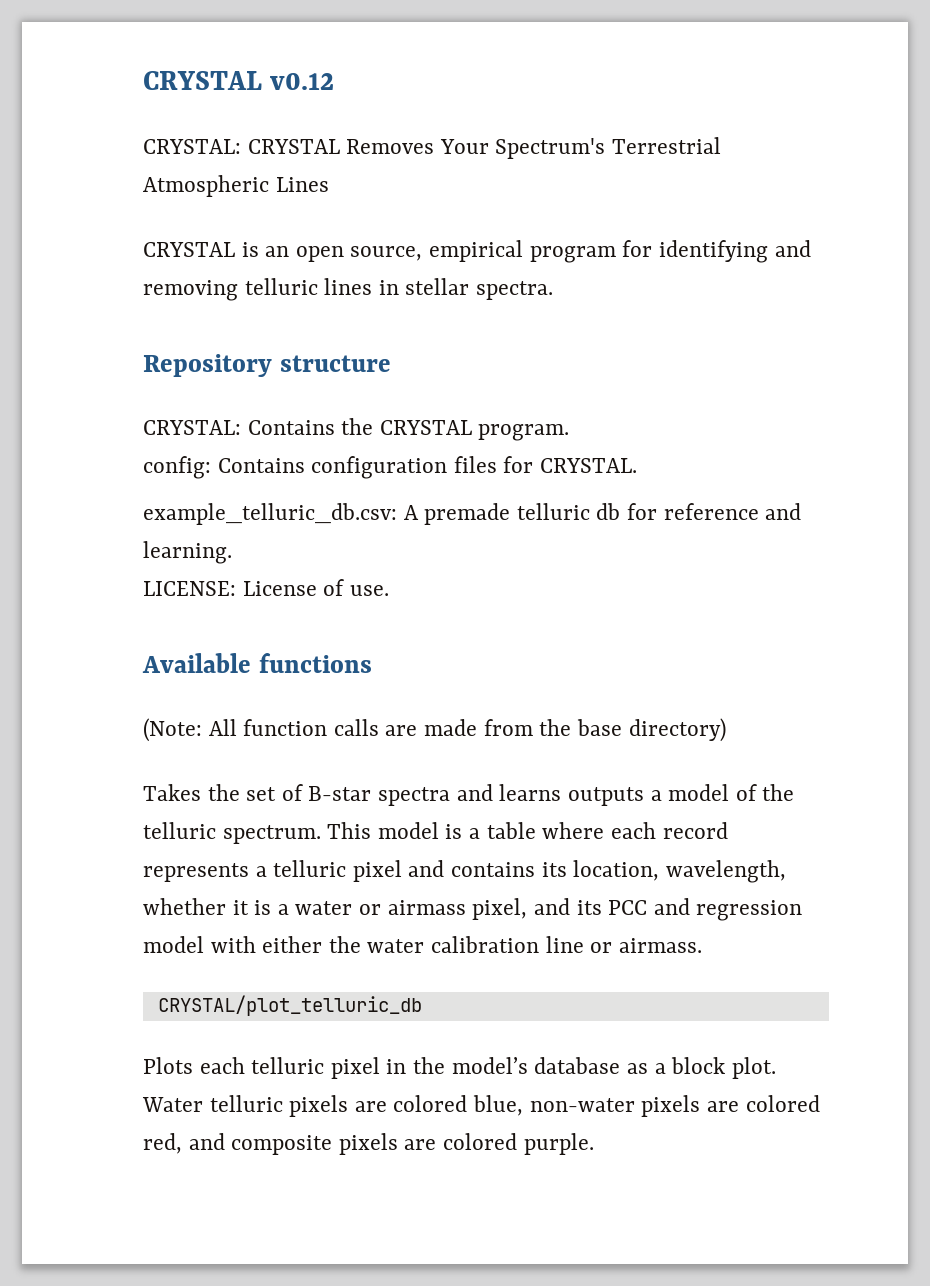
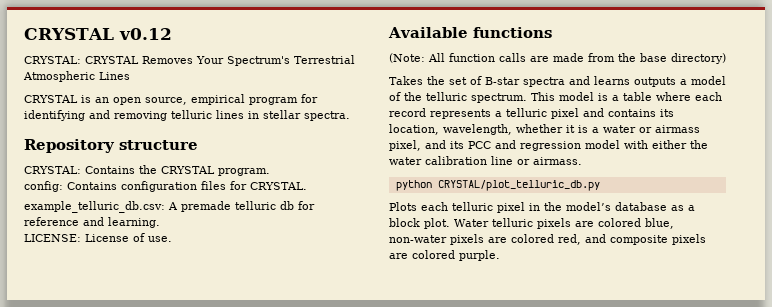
- CRYSTAL/plot_telluric_db
+ python CRYSTAL/plot_telluric_db.py

